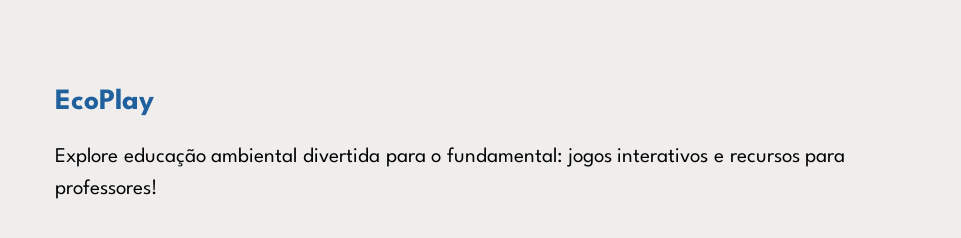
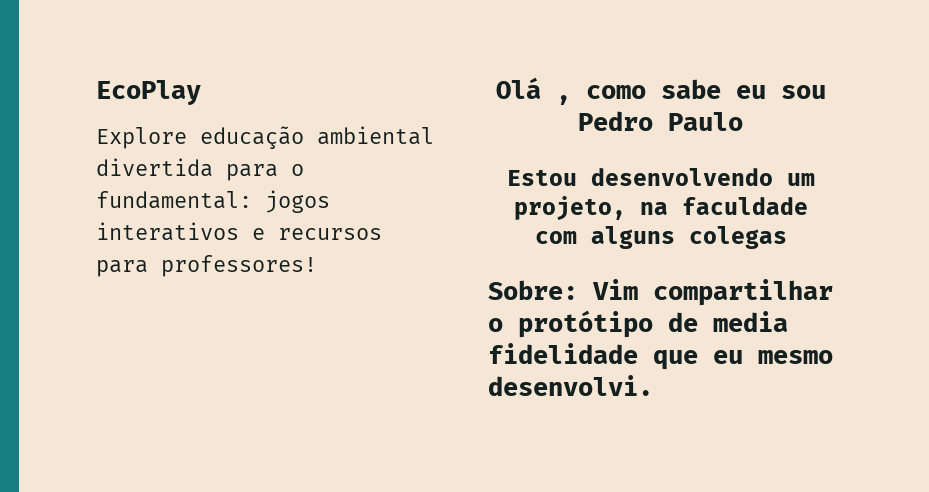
+ Olá , como sabe eu sou Pedro Paulo
+ Estou desenvolvendo um projeto, na faculdade com alguns colegas
+ Sobre: Vim compartilhar o protótipo de media fidelidade que eu mesmo desenvolvi.

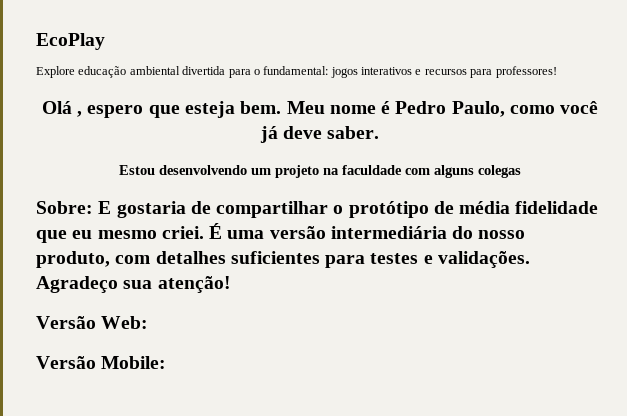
- Olá , como sabe eu sou Pedro Paulo
+ Olá , espero que esteja bem. Meu nome é Pedro Paulo, como você já deve saber.
- Estou desenvolvendo um projeto, na faculdade com alguns colegas
+ Estou desenvolvendo um projeto na faculdade com alguns colegas
- Sobre: Vim compartilhar o protótipo de media fidelidade que eu mesmo desenvolvi.
+ Sobre: E gostaria de compartilhar o protótipo de média fidelidade que eu mesmo criei. É uma versão intermediária do nosso produto, com detalhes suficientes para testes e validações. Agradeço sua atenção!
+ Versão Web:
+ Versão Mobile:

